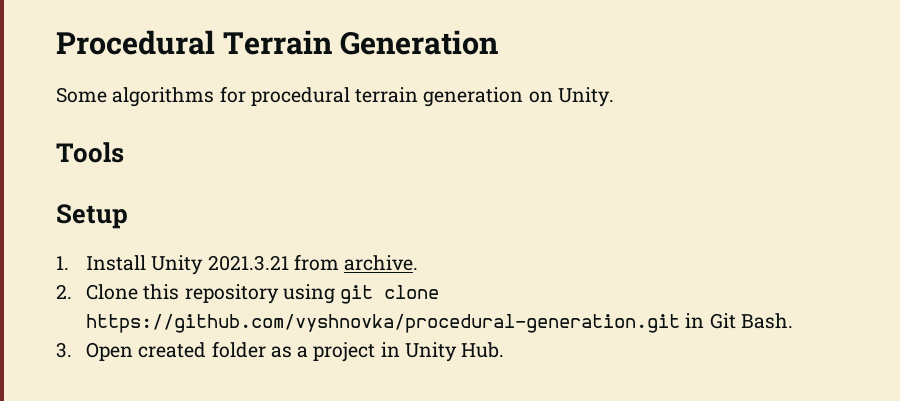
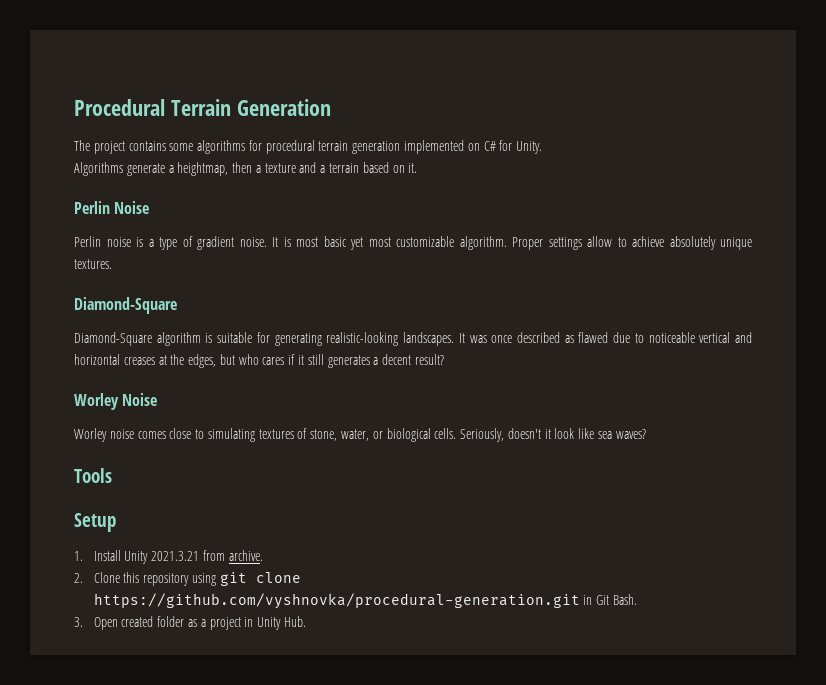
- Some algorithms for procedural terrain generation on Unity.
+ The project contains some algorithms for procedural terrain generation implemented on C# for Unity.
+ Algorithms generate a heightmap, then a texture and a terrain based on it.
+ Perlin Noise
+ Perlin noise is a type of gradient noise. It is most basic yet most customizable algorithm. Proper settings allow to achieve absolutely unique textures.
+ Diamond-Square
+ Diamond-Square algorithm is suitable for generating realistic-looking landscapes. It was once described as flawed due to noticeable vertical and horizontal creases at the edges, but who cares if it still generates a decent result?
+ Worley Noise
+ Worley noise comes close to simulating textures of stone, water, or biological cells. Seriously, doesn't it look like sea waves?

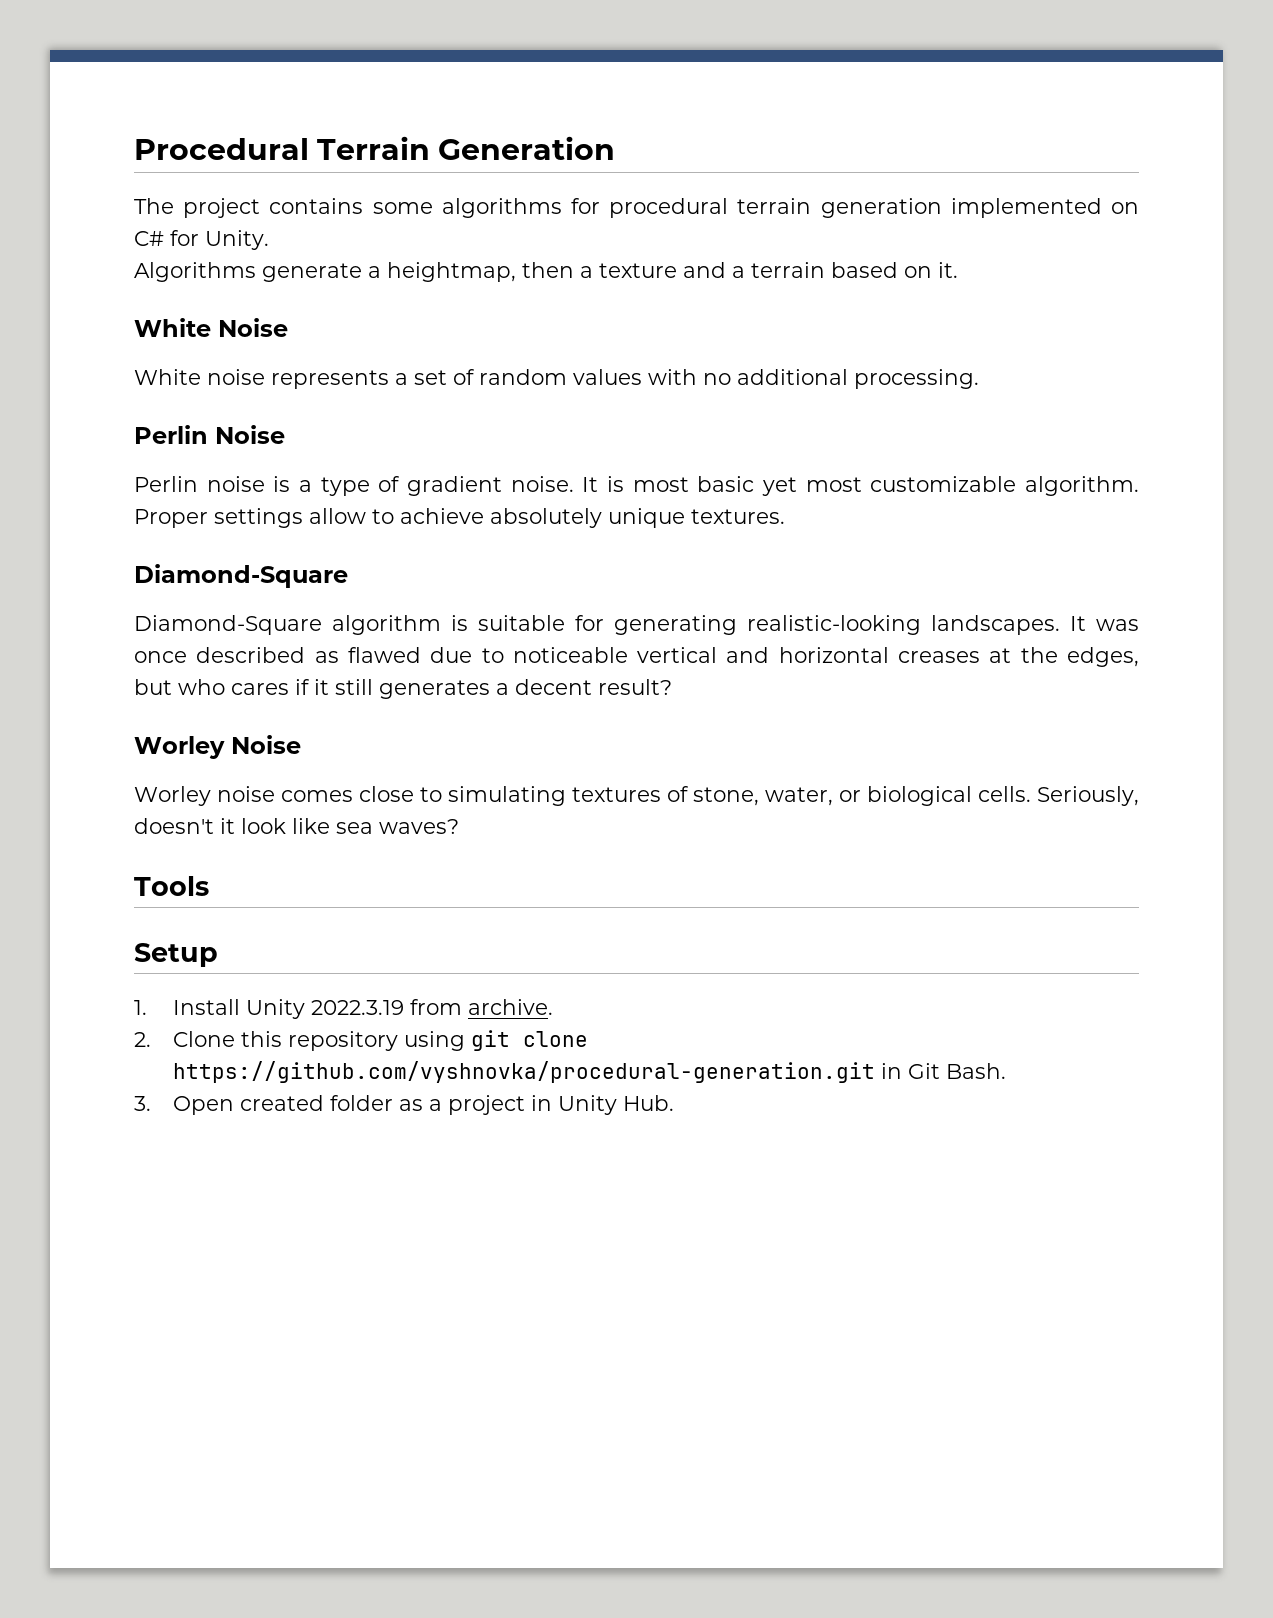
+ White Noise
+ White noise represents a set of random values with no additional processing.
- 1. Install Unity 2021.3.21 from archive.
+ 1. Install Unity 2022.3.19 from archive.

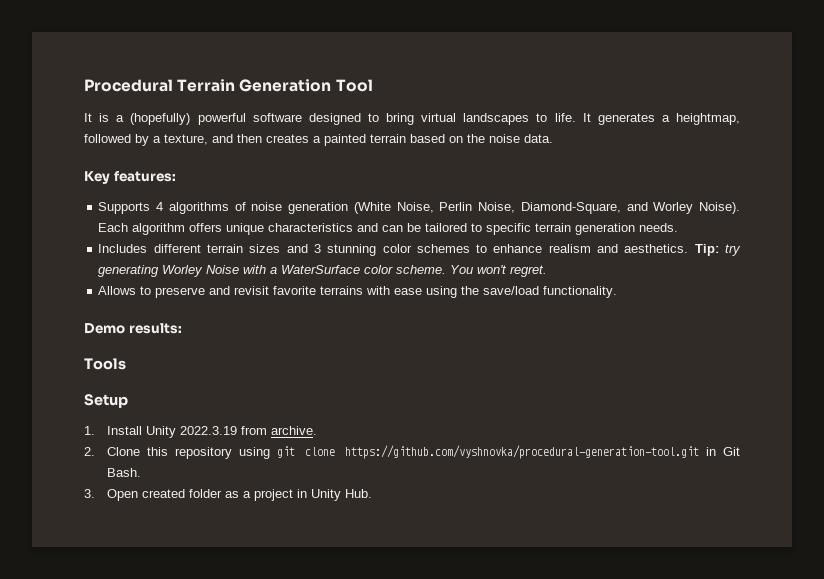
- Procedural Terrain Generation
- The project contains some algorithms for procedural terrain generation implemented on C# for Unity.
- Algorithms generate a heightmap, then a texture and a terrain based on it.
- White Noise
- White noise represents a set of random values with no additional processing.
- Perlin Noise
- Perlin noise is a type of gradient noise. It is most basic yet most customizable algorithm. Proper settings allow to achieve absolutely unique textures.
- Diamond-Square
- Diamond-Square algorithm is suitable for generating realistic-looking landscapes. It was once described as flawed due to noticeable vertical and horizontal creases at the edges, but who cares if it still generates a decent result?
- Worley Noise
- Worley noise comes close to simulating textures of stone, water, or biological cells. Seriously, doesn't it look like sea waves?
+ Procedural Terrain Generation Tool
+ It is a (hopefully) powerful software designed to bring virtual landscapes to life. It generates a heightmap, followed by a texture, and then creates a painted terrain based on the noise data.
+ Key features:
+ Supports 4 algorithms of noise generation (White Noise, Perlin Noise, Diamond-Square, and Worley Noise). Each algorithm offers unique characteristics and can be tailored to specific terrain generation needs.
+ Includes different terrain sizes and 3 stunning color schemes to enhance realism and aesthetics. Tip: try generating Worley Noise with a WaterSurface color scheme. You won't regret.
+ Allows to preserve and revisit favorite terrains with ease using the save/load functionality.
+ Demo results:
- 2. Clone this repository using git clone https://github.com/vyshnovka/procedural-generation.git in Git Bash.
+ 2. Clone this repository using git clone https://github.com/vyshnovka/procedural-generation-tool.git in Git Bash.

